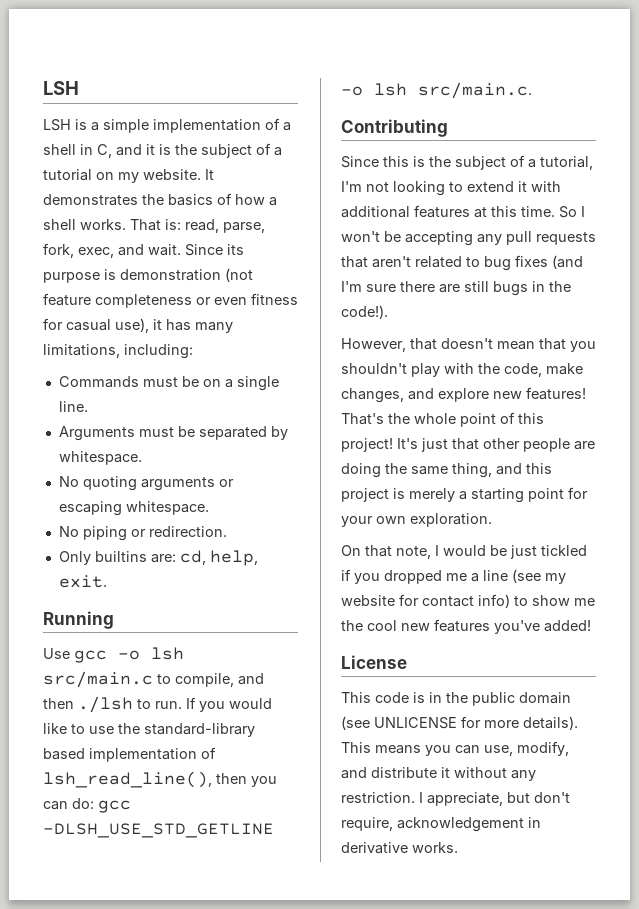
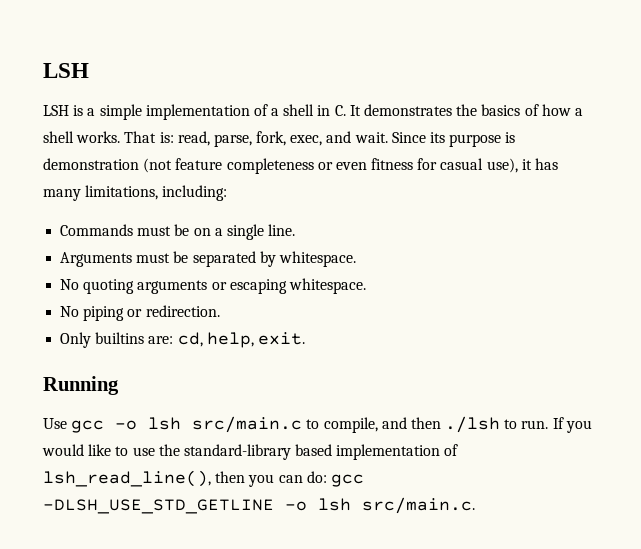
- LSH is a simple implementation of a shell in C, and it is the subject of a tutorial on my website. It demonstrates the basics of how a shell works.
+ LSH is a simple implementation of a shell in C. It demonstrates the basics of how a shell works.
- Contributing
- Since this is the subject of a tutorial, I'm not looking to extend it with additional features at this time. So I won't be accepting any pull requests that aren't related to bug fixes (and I'm sure there are still bugs in the code!).
- However, that doesn't mean that you shouldn't play with the code, make changes, and explore new features! That's the whole point of this project! It's just that other people are doing the same thing, and this project is merely a starting point for your own exploration.
- On that note, I would be just tickled if you dropped me a line (see my website for contact info) to show me the cool new features you've added!
- License
- This code is in the public domain (see UNLICENSE for more details). This means you can use, modify, and distribute it without any restriction. I appreciate, but don't require, acknowledgement in derivative works.

